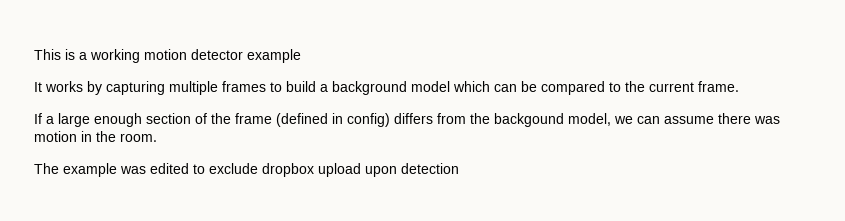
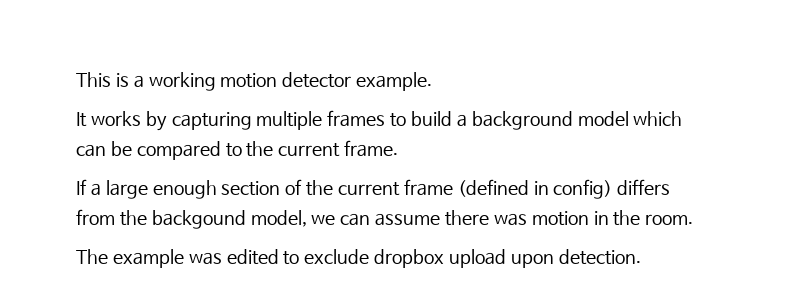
- This is a working motion detector example
+ This is a working motion detector example.
- If a large enough section of the frame (defined in config) differs from the backgound model, we can assume there was motion in the room.
+ If a large enough section of the current frame (defined in config) differs from the backgound model, we can assume there was motion in the room.
- The example was edited to exclude dropbox upload upon detection
+ The example was edited to exclude dropbox upload upon detection.

